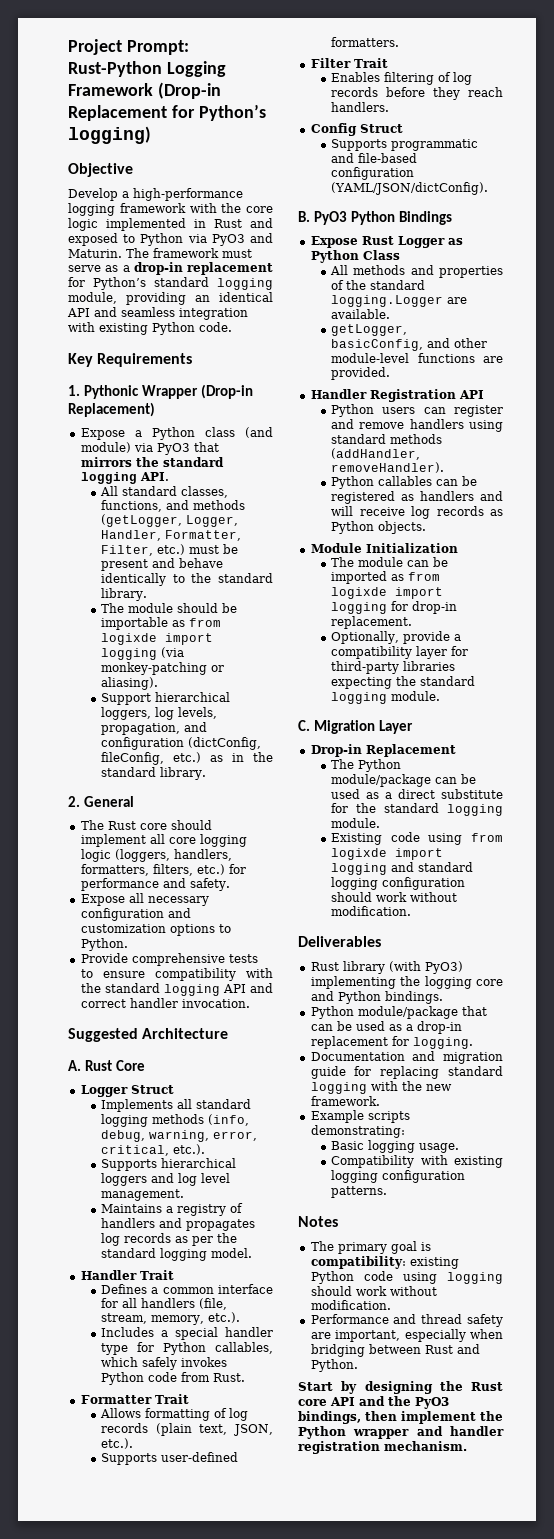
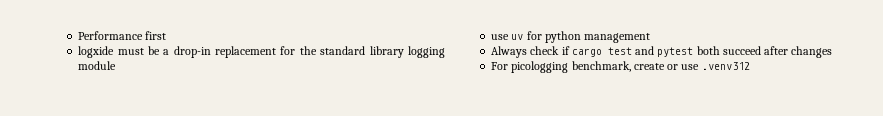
- Project Prompt: Rust-Python Logging Framework (Drop-in Replacement for Python’s logging)
- Objective
- Develop a high-performance logging framework with the core logic implemented in Rust and exposed to Python via PyO3 and Maturin. The framework must serve as a drop-in replacement for Python’s standard logging module, providing an identical API and seamless integration with existing Python code.
- Key Requirements
- 1. Pythonic Wrapper (Drop-in Replacement)
- Expose a Python class (and module) via PyO3 that mirrors the standard logging API.
- All standard classes, functions, and methods (getLogger, Logger, Handler, Formatter, Filter, etc.) must be present and behave identically to the standard library.
- The module should be importable as from logixde import logging (via monkey-patching or aliasing).
- Support hierarchical loggers, log levels, propagation, and configuration (dictConfig, fileConfig, etc.) as in the standard library.
- 2. General
- The Rust core should implement all core logging logic (loggers, handlers, formatters, filters, etc.) for performance and safety.
- Expose all necessary configuration and customization options to Python.
- Provide comprehensive tests to ensure compatibility with the standard logging API and correct handler invocation.
- Suggested Architecture
- A. Rust Core
- Logger Struct
- Implements all standard logging methods (info, debug, warning, error, critical, etc.).
- Supports hierarchical loggers and log level management.
- Maintains a registry of handlers and propagates log records as per the standard logging model.
- Handler Trait
- Defines a common interface for all handlers (file, stream, memory, etc.).
- Includes a special handler type for Python callables, which safely invokes Python code from Rust.
- Formatter Trait
- Allows formatting of log records (plain text, JSON, etc.).
- Supports user-defined formatters.
- Filter Trait
- Enables filtering of log records before they reach handlers.
- Config Struct
- Supports programmatic and file-based configuration (YAML/JSON/dictConfig).
- B. PyO3 Python Bindings
- Expose Rust Logger as Python Class
- All methods and properties of the standard logging.Logger are available.
- getLogger, basicConfig, and other module-level functions are provided.
- Handler Registration API
- Python users can register and remove handlers using standard methods (addHandler, removeHandler).
- Python callables can be registered as handlers and will receive log records as Python objects.
- Module Initialization
- The module can be imported as from logixde import logging for drop-in replacement.
- Optionally, provide a compatibility layer for third-party libraries expecting the standard logging module.
- C. Migration Layer
- Drop-in Replacement
- The Python module/package can be used as a direct substitute for the standard logging module.
- Existing code using from logixde import logging and standard logging configuration should work without modification.
- Deliverables
- Rust library (with PyO3) implementing the logging core and Python bindings.
- Python module/package that can be used as a drop-in replacement for logging.
- Documentation and migration guide for replacing standard logging with the new framework.
- Example scripts demonstrating:
- Basic logging usage.
- Compatibility with existing logging configuration patterns.
- Notes
- The primary goal is compatibility: existing Python code using logging should work without modification.
- Performance and thread safety are important, especially when bridging between Rust and Python.
- Start by designing the Rust core API and the PyO3 bindings, then implement the Python wrapper and handler registration mechanism.
+ Performance first
+ logxide must be a drop-in replacement for the standard library logging module
+ use uv for python management
+ Always check if cargo test and pytest both succeed after changes
+ For picologging benchmark, create or use .venv312

